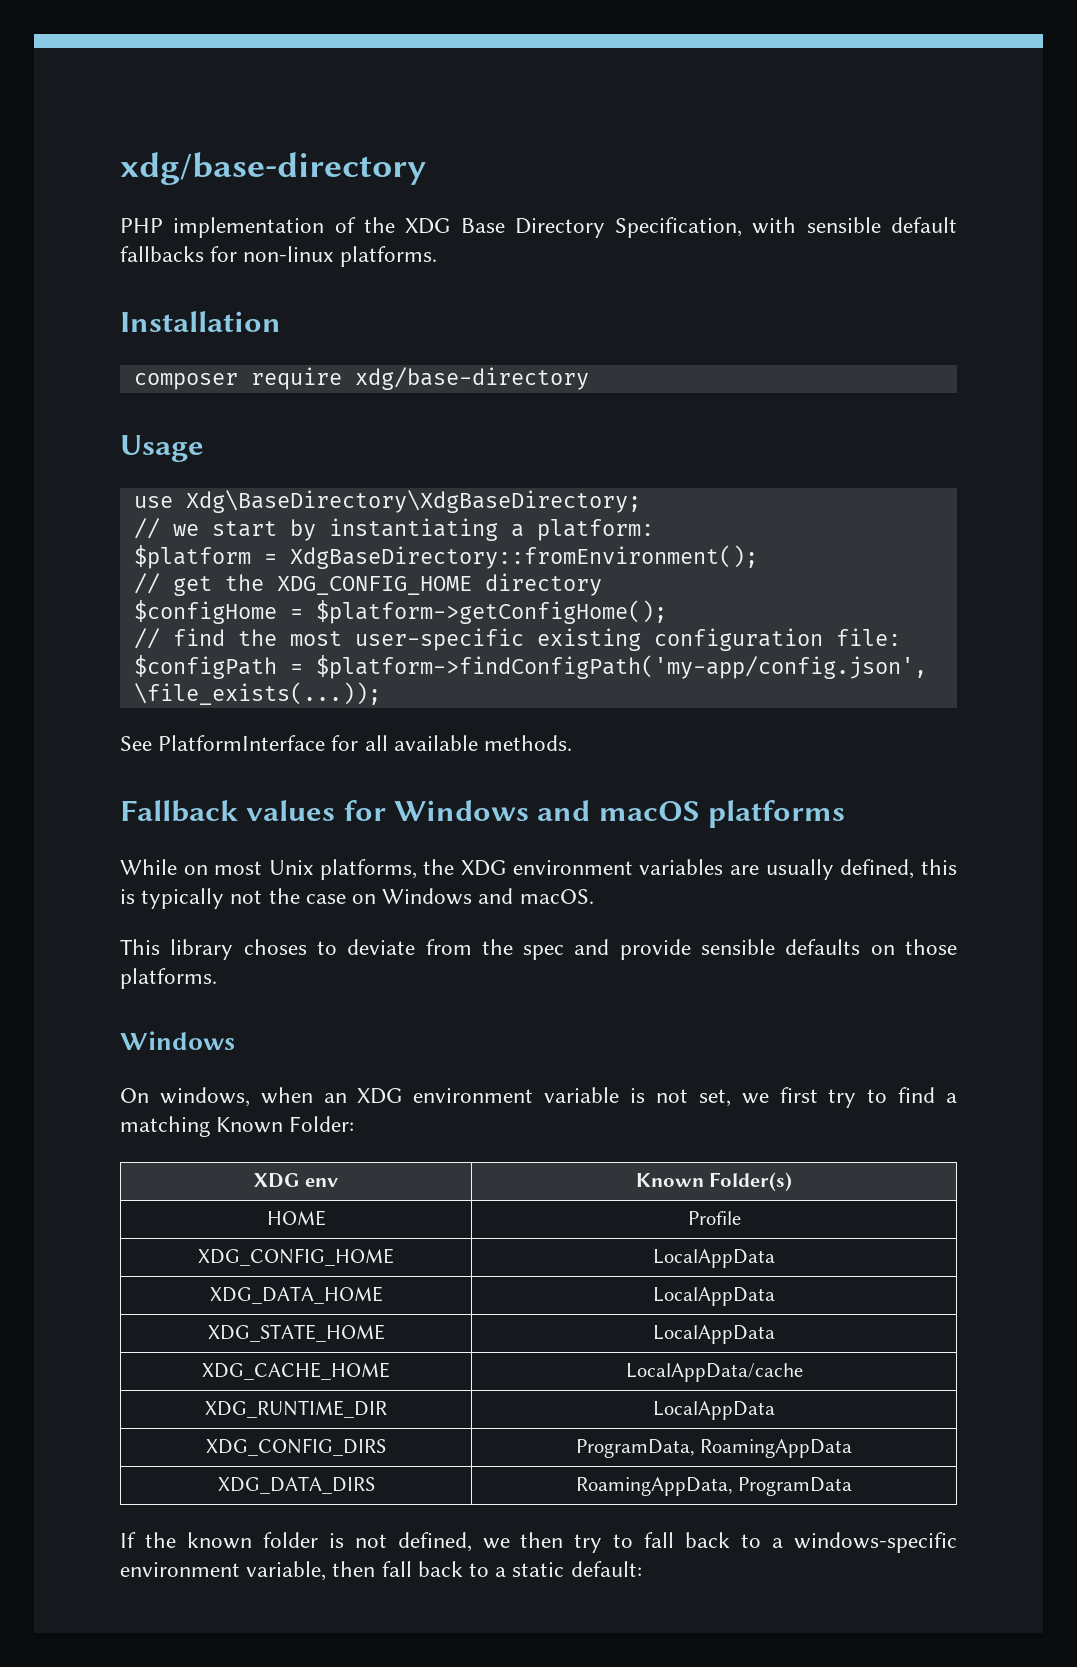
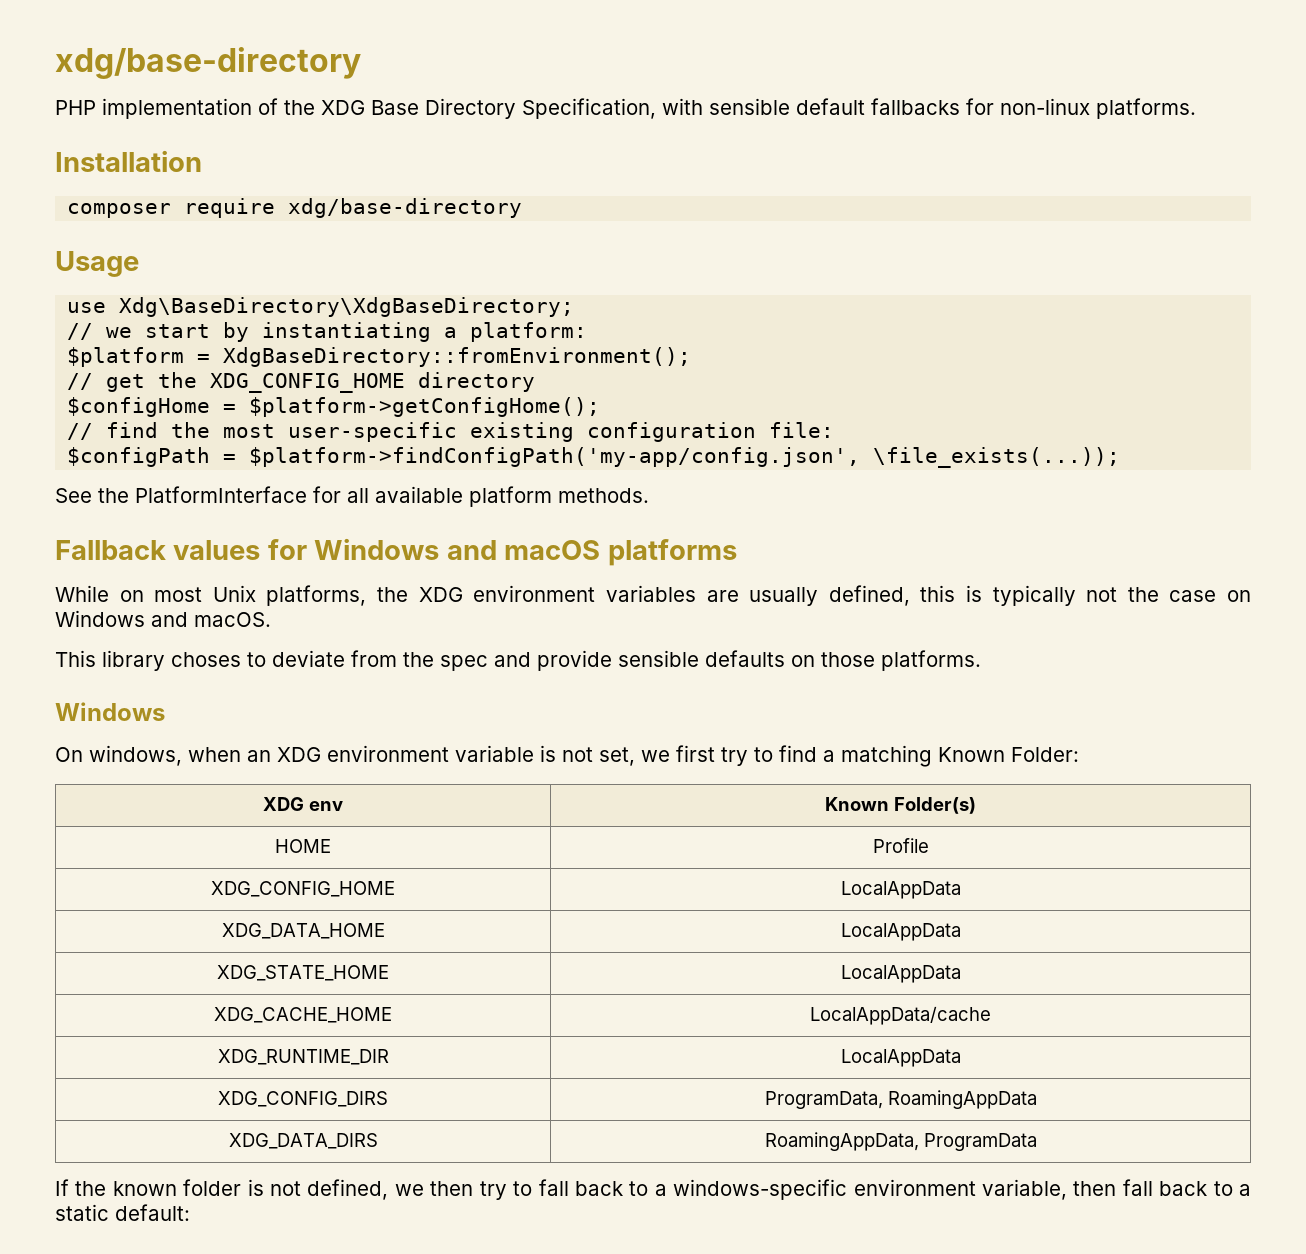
- See PlatformInterface for all available methods.
+ See the PlatformInterface for all available platform methods.

